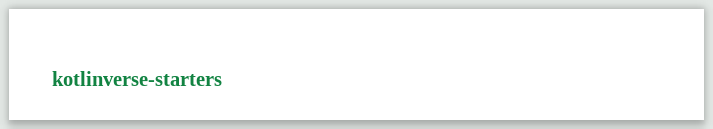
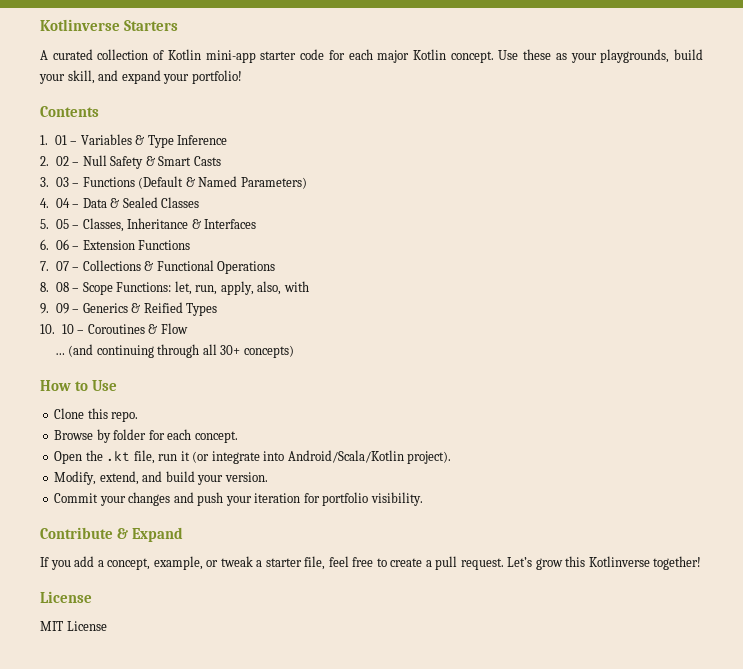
- kotlinverse-starters
+ Kotlinverse Starters
+ A curated collection of Kotlin mini-app starter code for each major Kotlin concept. Use these as your playgrounds, build your skill, and expand your portfolio!
+ Contents
+ 1. 01 – Variables & Type Inference
+ 2. 02 – Null Safety & Smart Casts
+ 3. 03 – Functions (Default & Named Parameters)
+ 4. 04 – Data & Sealed Classes
+ 5. 05 – Classes, Inheritance & Interfaces
+ 6. 06 – Extension Functions
+ 7. 07 – Collections & Functional Operations
+ 8. 08 – Scope Functions: let, run, apply, also, with
+ 9. 09 – Generics & Reified Types
+ 10. 10 – Coroutines & Flow
+ … (and continuing through all 30+ concepts)
+ How to Use
+ Clone this repo.
+ Browse by folder for each concept.
+ Open the .kt file, run it (or integrate into Android/Scala/Kotlin project).
+ Modify, extend, and build your version.
+ Commit your changes and push your iteration for portfolio visibility.
+ Contribute & Expand
+ If you add a concept, example, or tweak a starter file, feel free to create a pull request. Let’s grow this Kotlinverse together!
+ License
+ MIT License

